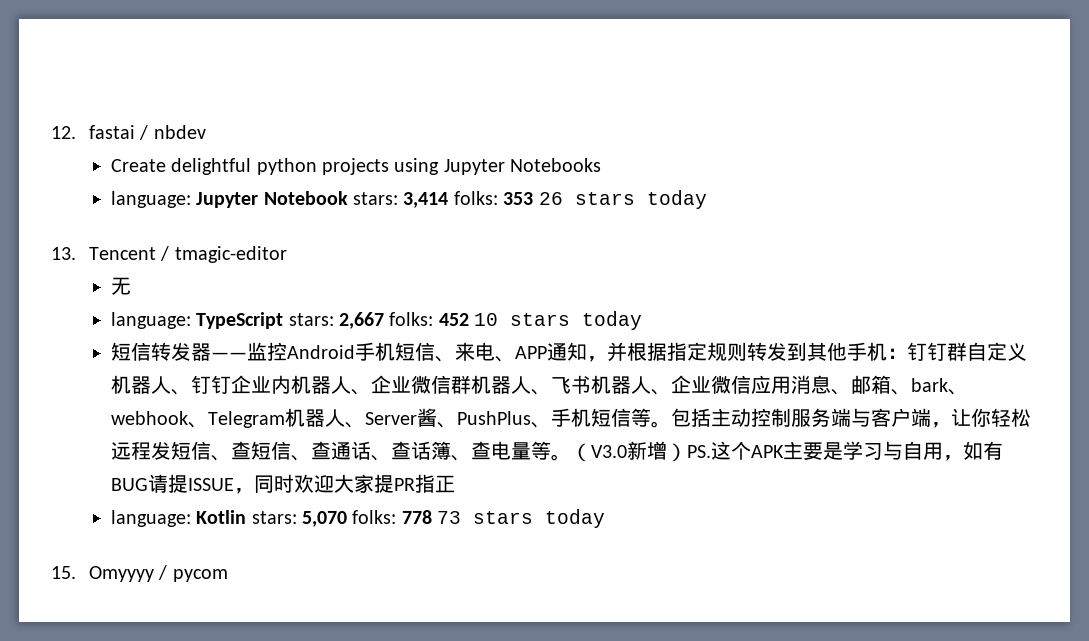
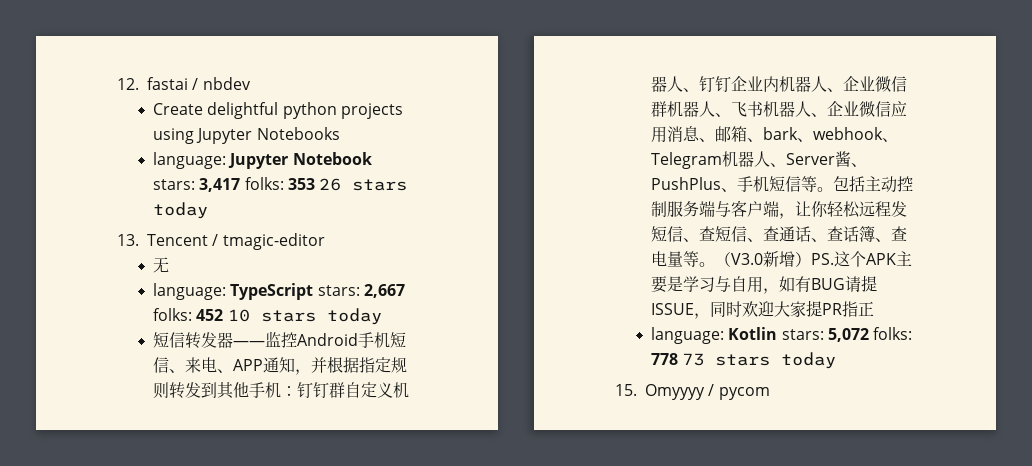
- language: Jupyter Notebook stars: 3,414 folks: 353 26 stars today
+ language: Jupyter Notebook stars: 3,417 folks: 353 26 stars today
- language: Kotlin stars: 5,070 folks: 778 73 stars today
+ language: Kotlin stars: 5,072 folks: 778 73 stars today

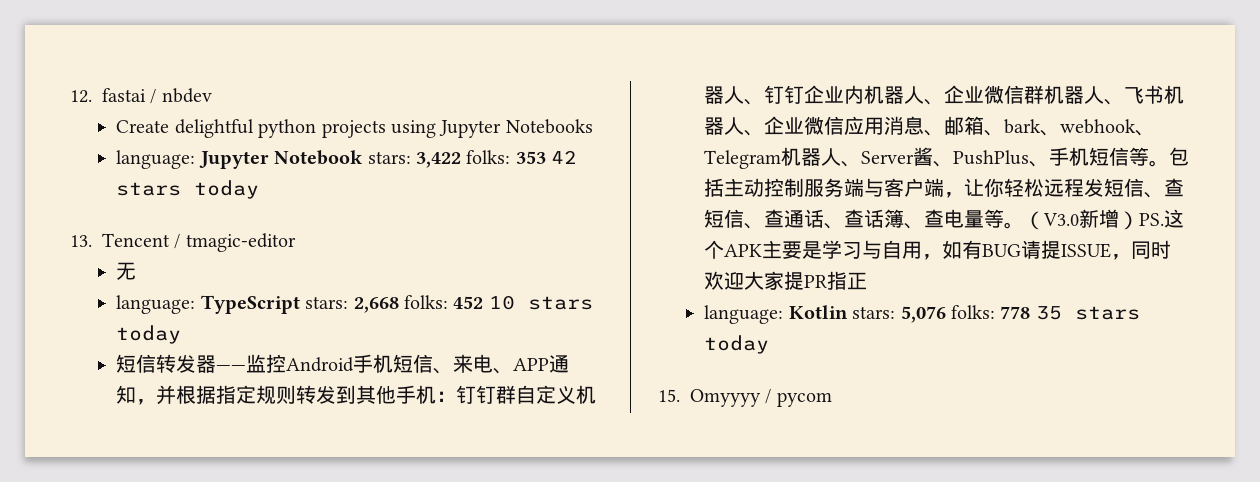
- language: Jupyter Notebook stars: 3,417 folks: 353 26 stars today
+ language: Jupyter Notebook stars: 3,422 folks: 353 42 stars today
- language: TypeScript stars: 2,667 folks: 452 10 stars today
+ language: TypeScript stars: 2,668 folks: 452 10 stars today
- language: Kotlin stars: 5,072 folks: 778 73 stars today
+ language: Kotlin stars: 5,076 folks: 778 35 stars today

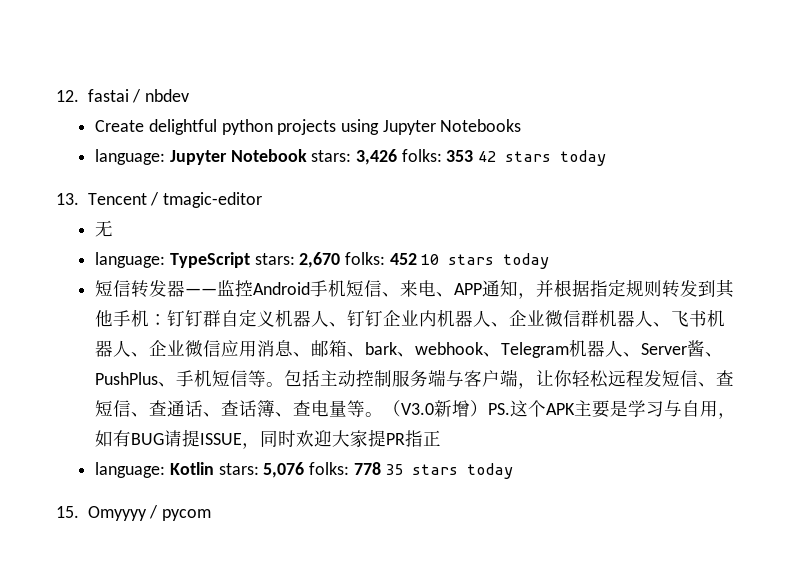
- language: Jupyter Notebook stars: 3,422 folks: 353 42 stars today
+ language: Jupyter Notebook stars: 3,426 folks: 353 42 stars today
- language: TypeScript stars: 2,668 folks: 452 10 stars today
+ language: TypeScript stars: 2,670 folks: 452 10 stars today

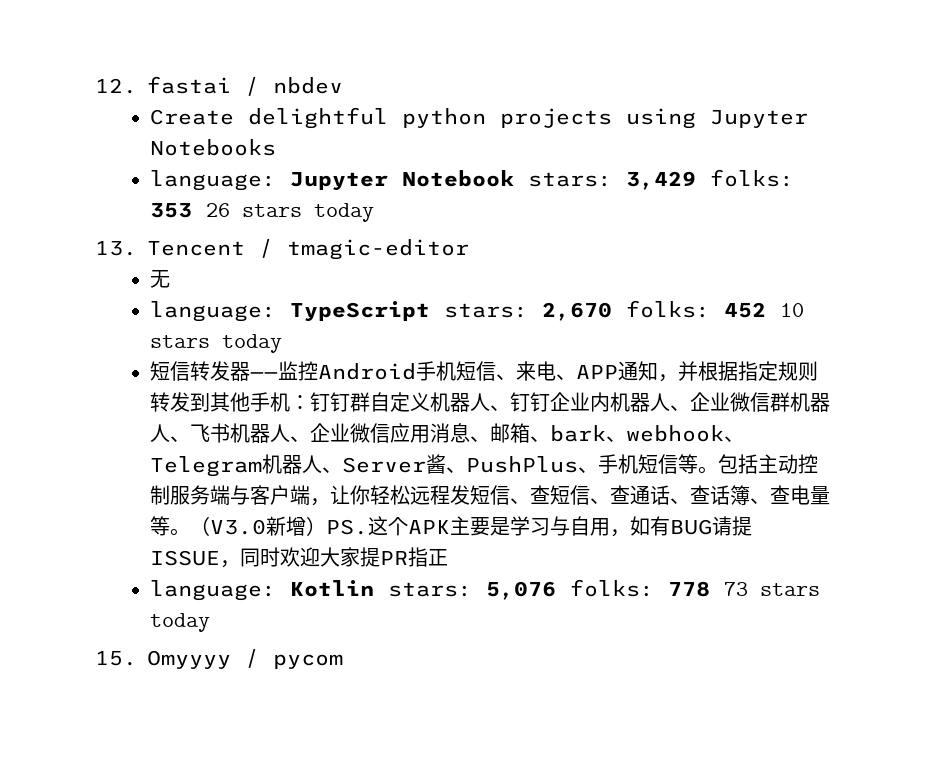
- language: Jupyter Notebook stars: 3,426 folks: 353 42 stars today
+ language: Jupyter Notebook stars: 3,429 folks: 353 26 stars today
- language: Kotlin stars: 5,076 folks: 778 35 stars today
+ language: Kotlin stars: 5,076 folks: 778 73 stars today

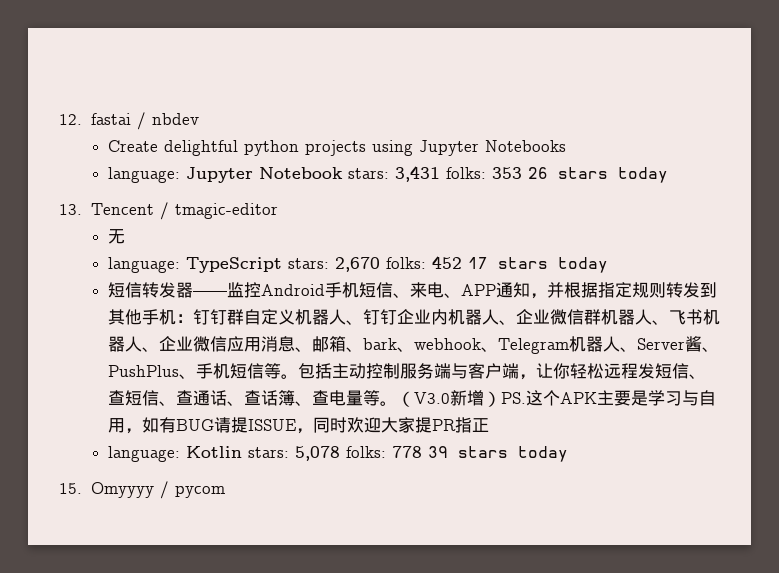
- language: Jupyter Notebook stars: 3,429 folks: 353 26 stars today
+ language: Jupyter Notebook stars: 3,431 folks: 353 26 stars today
- language: TypeScript stars: 2,670 folks: 452 10 stars today
+ language: TypeScript stars: 2,670 folks: 452 17 stars today
- language: Kotlin stars: 5,076 folks: 778 73 stars today
+ language: Kotlin stars: 5,078 folks: 778 39 stars today

